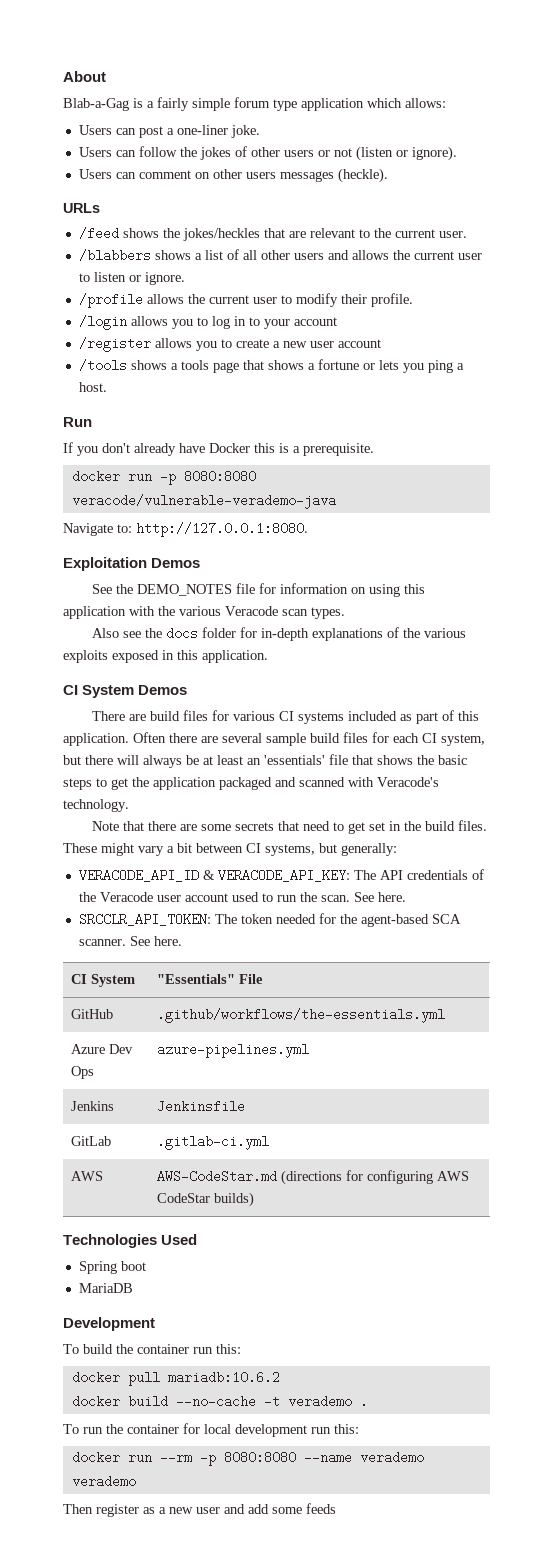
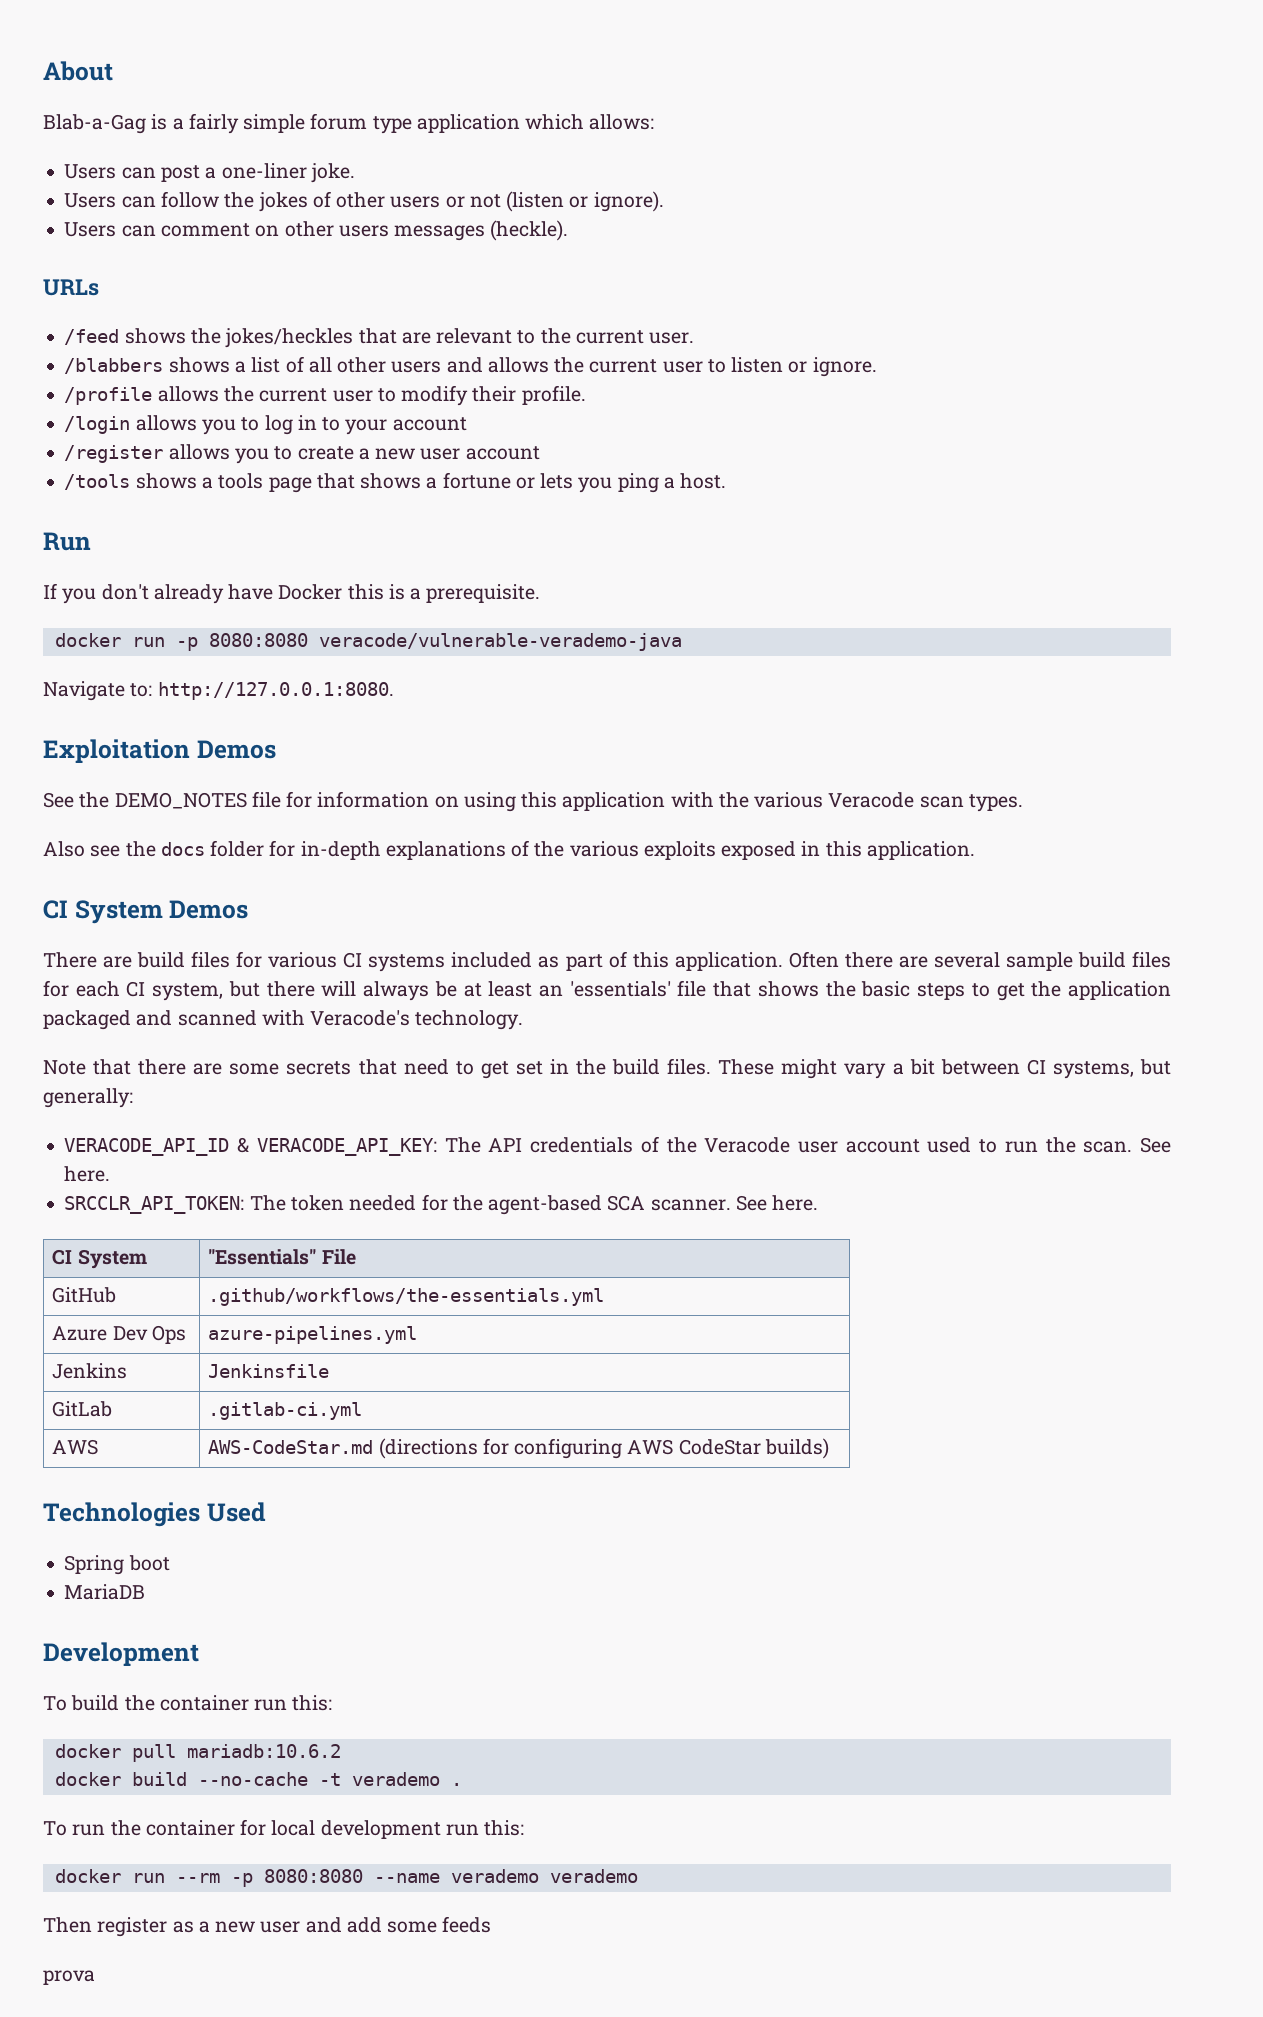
+ prova

